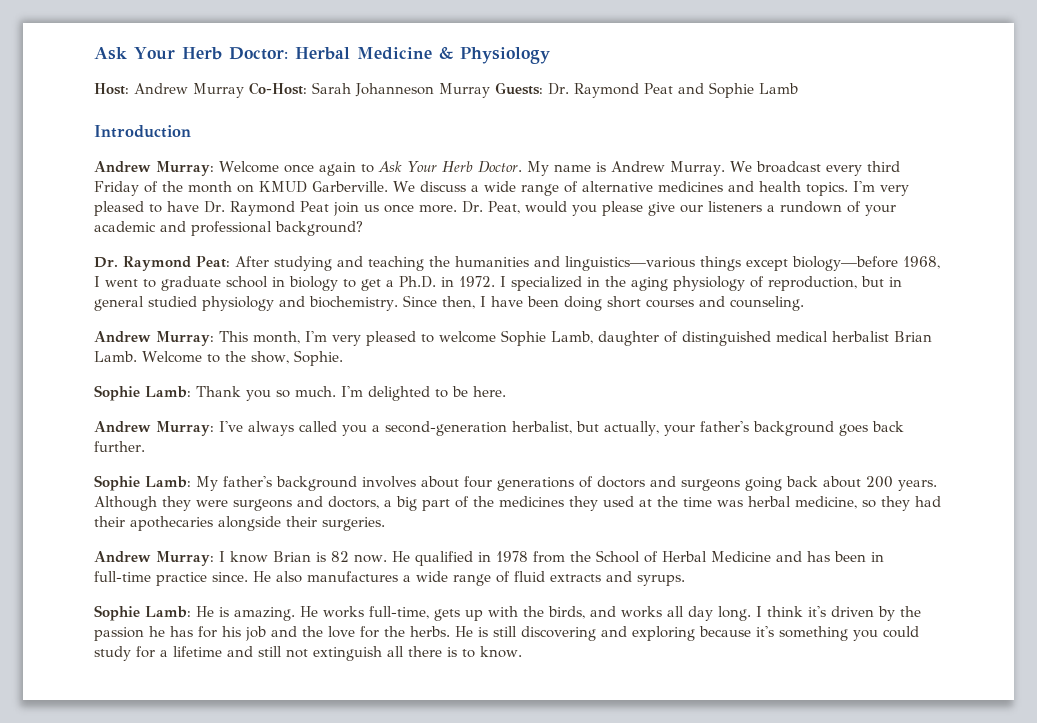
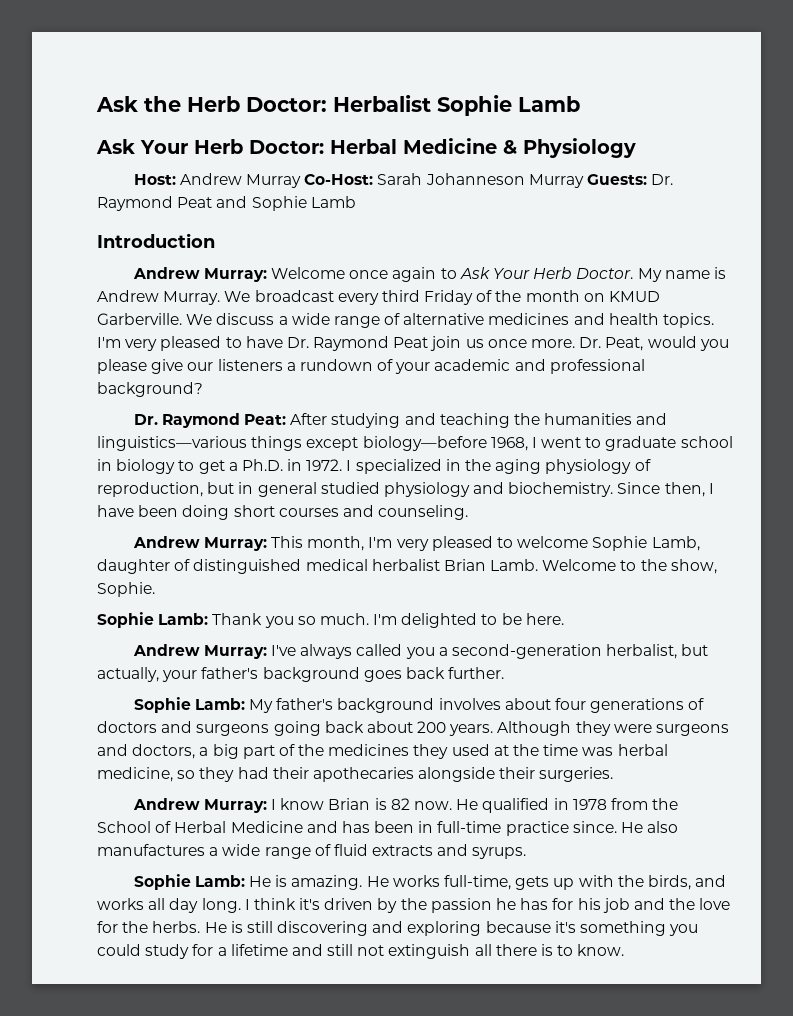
+ Ask the Herb Doctor: Herbalist Sophie Lamb

